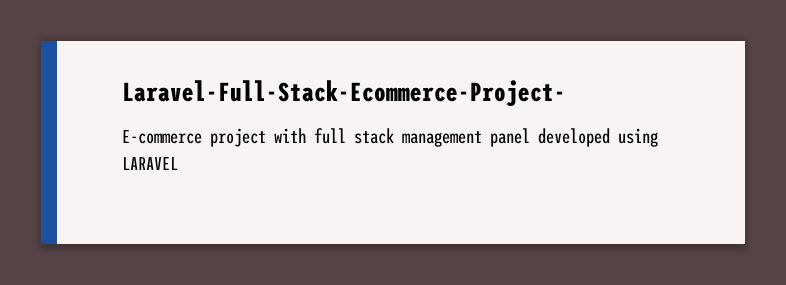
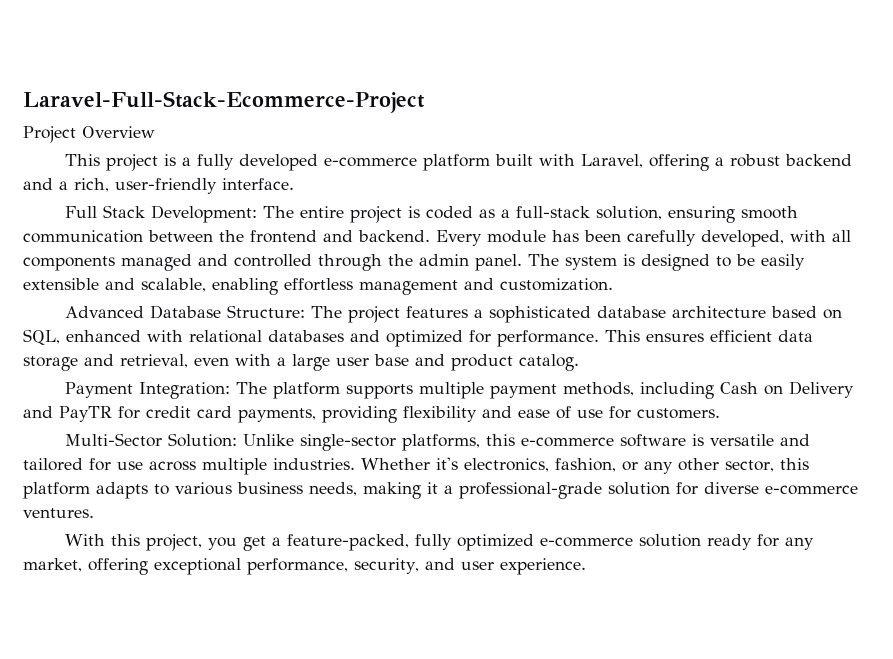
- Laravel-Full-Stack-Ecommerce-Project-
- E-commerce project with full stack management panel developed using LARAVEL
+ Laravel-Full-Stack-Ecommerce-Project
+ Project Overview
+ This project is a fully developed e-commerce platform built with Laravel, offering a robust backend and a rich, user-friendly interface.
+ Full Stack Development: The entire project is coded as a full-stack solution, ensuring smooth communication between the frontend and backend. Every module has been carefully developed, with all components managed and controlled through the admin panel. The system is designed to be easily extensible and scalable, enabling effortless management and customization.
+ Advanced Database Structure: The project features a sophisticated database architecture based on SQL, enhanced with relational databases and optimized for performance. This ensures efficient data storage and retrieval, even with a large user base and product catalog.
+ Payment Integration: The platform supports multiple payment methods, including Cash on Delivery and PayTR for credit card payments, providing flexibility and ease of use for customers.
+ Multi-Sector Solution: Unlike single-sector platforms, this e-commerce software is versatile and tailored for use across multiple industries. Whether it's electronics, fashion, or any other sector, this platform adapts to various business needs, making it a professional-grade solution for diverse e-commerce ventures.
+ With this project, you get a feature-packed, fully optimized e-commerce solution ready for any market, offering exceptional performance, security, and user experience.

